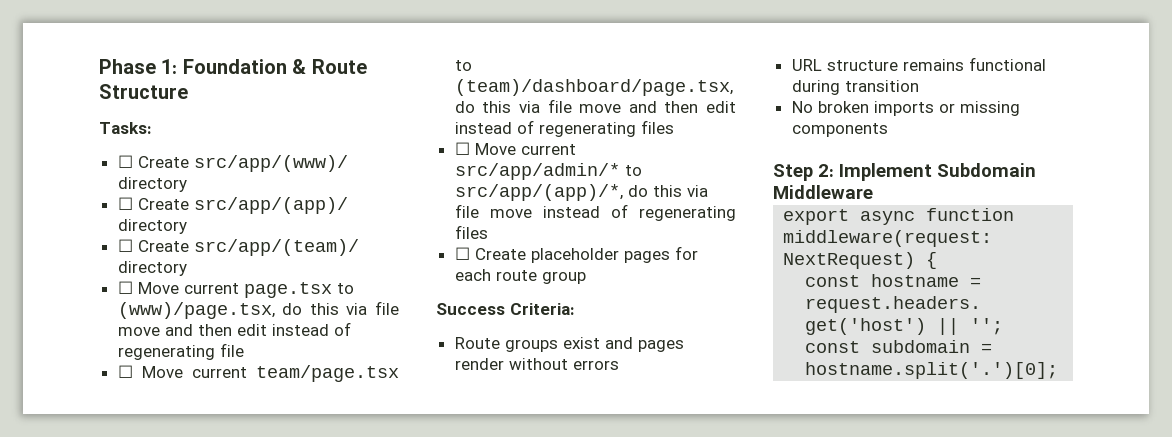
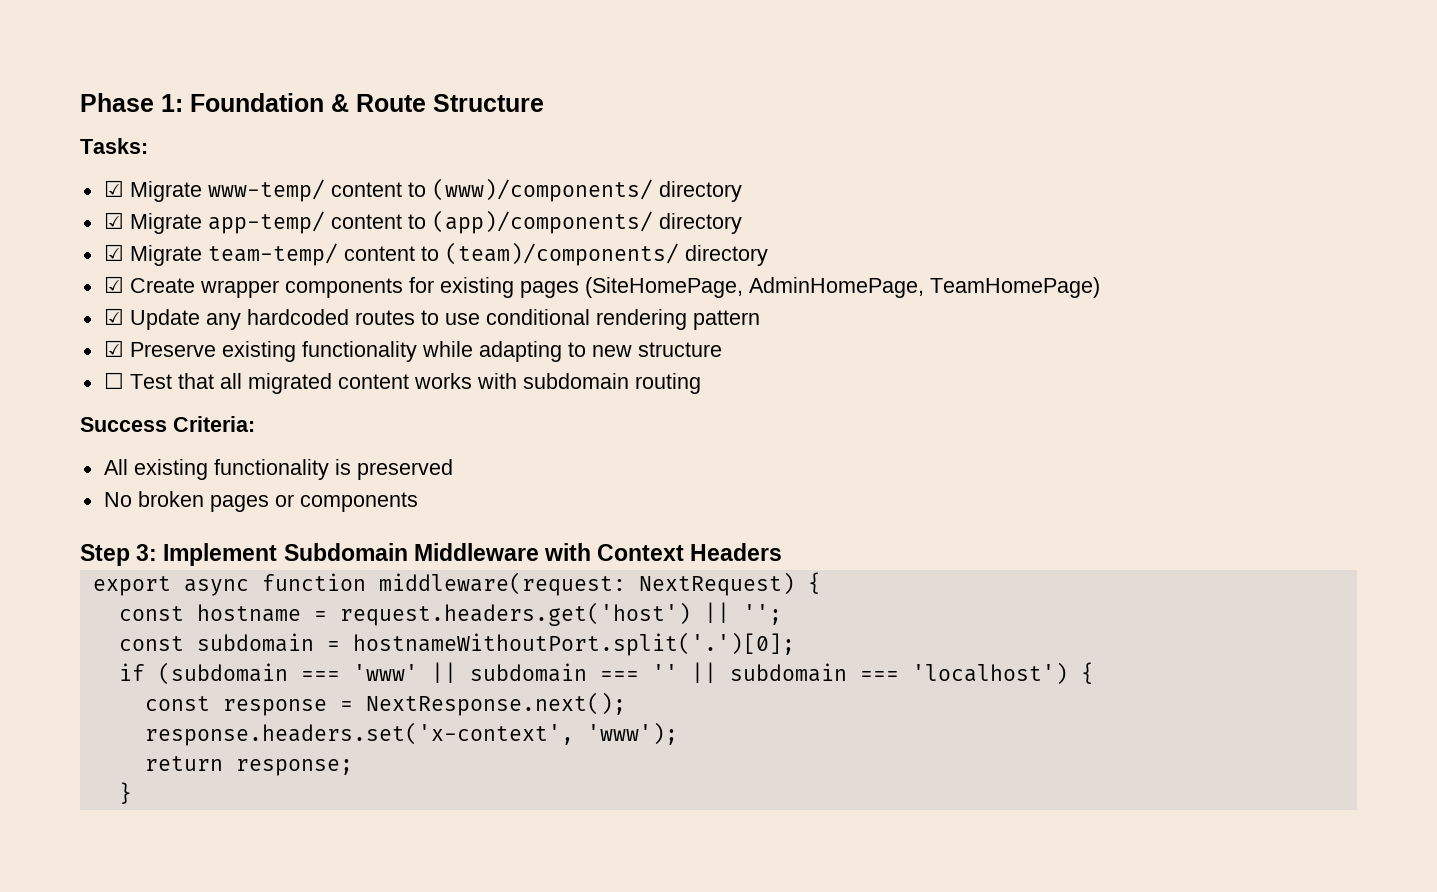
- ☐ Create src/app/(www)/ directory
- ☐ Create src/app/(app)/ directory
- ☐ Create src/app/(team)/ directory
- ☐ Move current page.tsx to (www)/page.tsx, do this via file move and then edit instead of regenerating file
- ☐ Move current team/page.tsx to (team)/dashboard/page.tsx, do this via file move and then edit instead of regenerating files
- ☐ Move current src/app/admin/* to src/app/(app)/*, do this via file move instead of regenerating files
- ☐ Create placeholder pages for each route group
+ ☑ Migrate www-temp/ content to (www)/components/ directory
+ ☑ Migrate app-temp/ content to (app)/components/ directory
+ ☑ Migrate team-temp/ content to (team)/components/ directory
+ ☑ Create wrapper components for existing pages (SiteHomePage, AdminHomePage, TeamHomePage)
+ ☑ Update any hardcoded routes to use conditional rendering pattern
+ ☑ Preserve existing functionality while adapting to new structure
+ ☐ Test that all migrated content works with subdomain routing
  Success Criteria:
- Route groups exist and pages render without errors
- URL structure remains functional during transition
+ All existing functionality is preserved
- No broken imports or missing components
+ No broken pages or components
- Step 2: Implement Subdomain Middleware
+ Step 3: Implement Subdomain Middleware with Context Headers
- const subdomain = hostname.split('.')[0];
+ const subdomain = hostnameWithoutPort.split('.')[0];
+ if (subdomain === 'www' || subdomain === '' || subdomain === 'localhost') {
+ const response = NextResponse.next();
+ response.headers.set('x-context', 'www');
+ return response;
+ }

